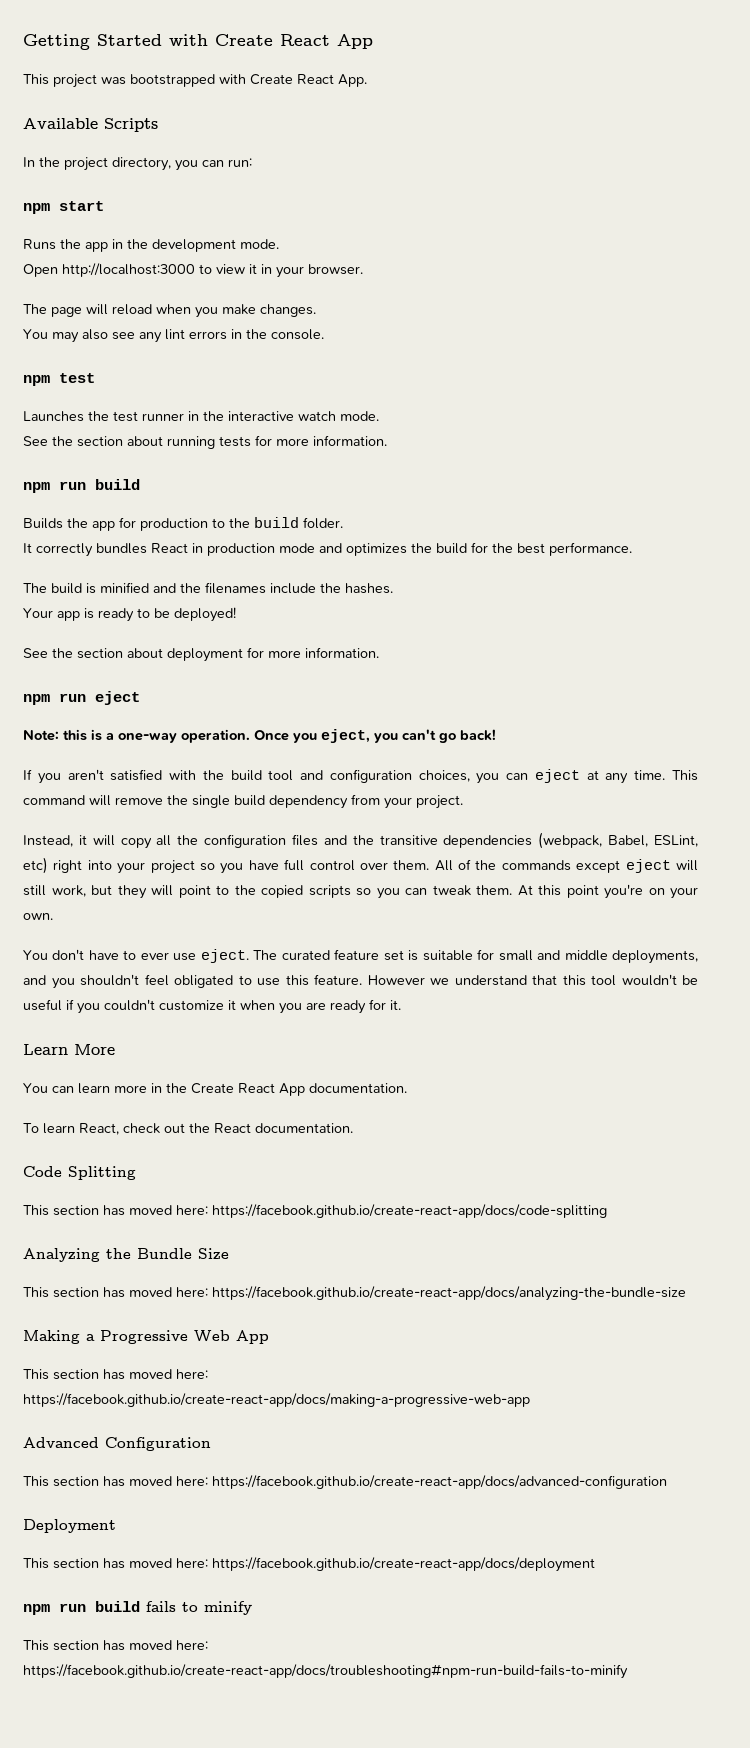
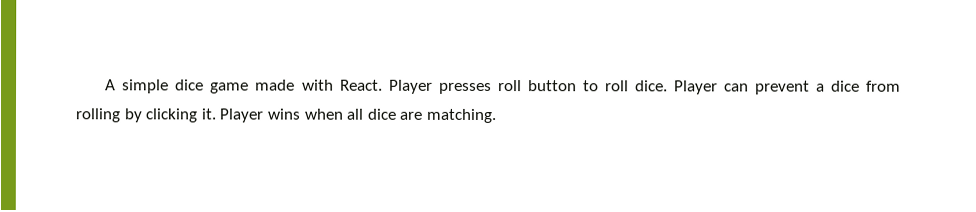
- Getting Started with Create React App
- This project was bootstrapped with Create React App.
- Available Scripts
- In the project directory, you can run:
- npm start
- Runs the app in the development mode.
- Open http://localhost:3000 to view it in your browser.
- The page will reload when you make changes.
- You may also see any lint errors in the console.
- npm test
- Launches the test runner in the interactive watch mode.
- See the section about running tests for more information.
- npm run build
- Builds the app for production to the build folder.
- It correctly bundles React in production mode and optimizes the build for the best performance.
- The build is minified and the filenames include the hashes.
- Your app is ready to be deployed!
- See the section about deployment for more information.
- npm run eject
- Note: this is a one-way operation. Once you eject, you can't go back!
- If you aren't satisfied with the build tool and configuration choices, you can eject at any time. This command will remove the single build dependency from your project.
- Instead, it will copy all the configuration files and the transitive dependencies (webpack, Babel, ESLint, etc) right into your project so you have full control over them. All of the commands except eject will still work, but they will point to the copied scripts so you can tweak them. At this point you're on your own.
- You don't have to ever use eject. The curated feature set is suitable for small and middle deployments, and you shouldn't feel obligated to use this feature. However we understand that this tool wouldn't be useful if you couldn't customize it when you are ready for it.
- Learn More
- You can learn more in the Create React App documentation.
- To learn React, check out the React documentation.
- Code Splitting
- This section has moved here: https://facebook.github.io/create-react-app/docs/code-splitting
- Analyzing the Bundle Size
- This section has moved here: https://facebook.github.io/create-react-app/docs/analyzing-the-bundle-size
- Making a Progressive Web App
- This section has moved here: https://facebook.github.io/create-react-app/docs/making-a-progressive-web-app
- Advanced Configuration
- This section has moved here: https://facebook.github.io/create-react-app/docs/advanced-configuration
- Deployment
- This section has moved here: https://facebook.github.io/create-react-app/docs/deployment
- npm run build fails to minify
- This section has moved here: https://facebook.github.io/create-react-app/docs/troubleshooting#npm-run-build-fails-to-minify
+ A simple dice game made with React. Player presses roll button to roll dice. Player can prevent a dice from rolling by clicking it. Player wins when all dice are matching.

